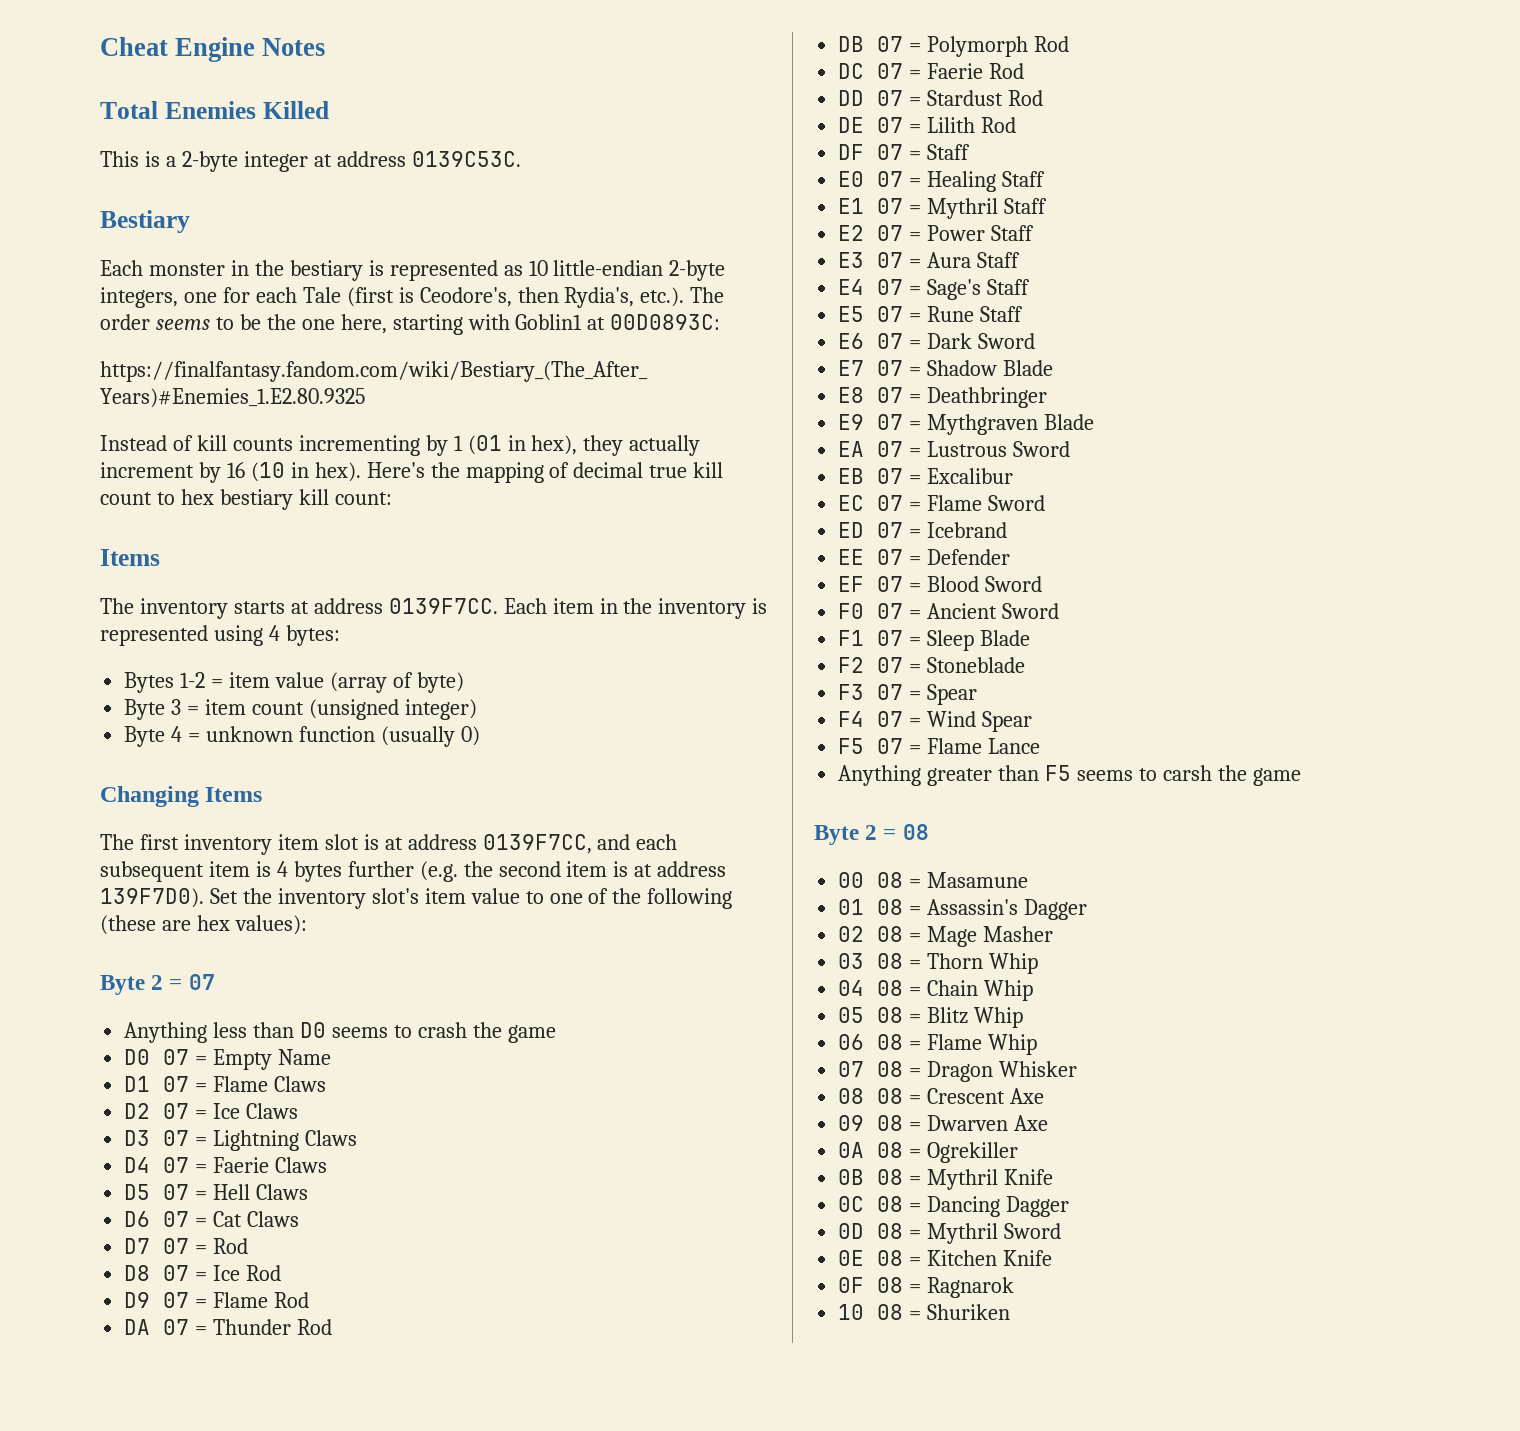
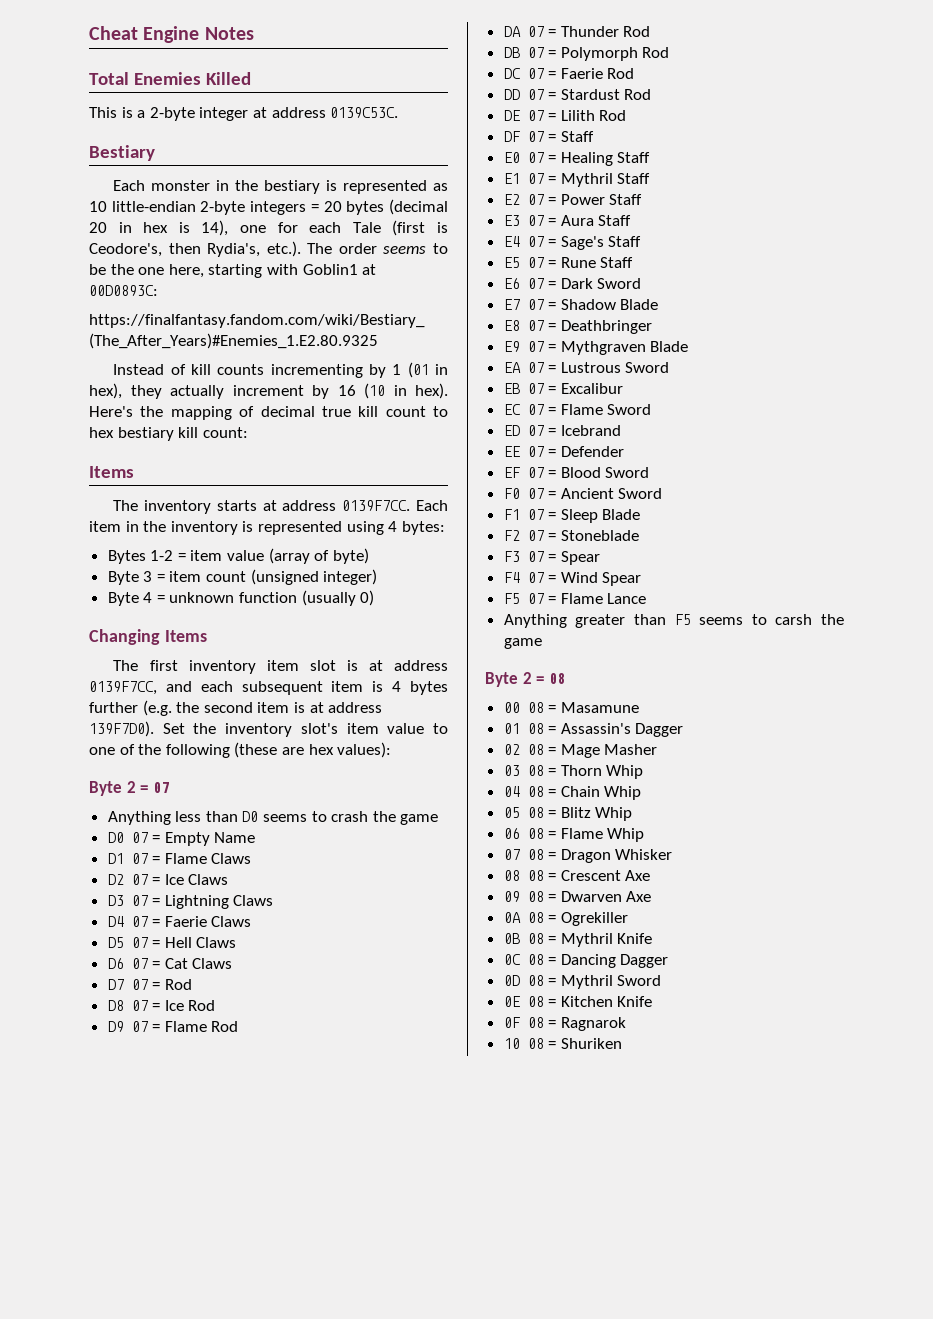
- Each monster in the bestiary is represented as 10 little-endian 2-byte integers, one for each Tale (first is Ceodore's, then Rydia's, etc.). The order seems to be the one here, starting with Goblin1 at 00D0893C:
+ Each monster in the bestiary is represented as 10 little-endian 2-byte integers = 20 bytes (decimal 20 in hex is 14), one for each Tale (first is Ceodore's, then Rydia's, etc.). The order seems to be the one here, starting with Goblin1 at 00D0893C:

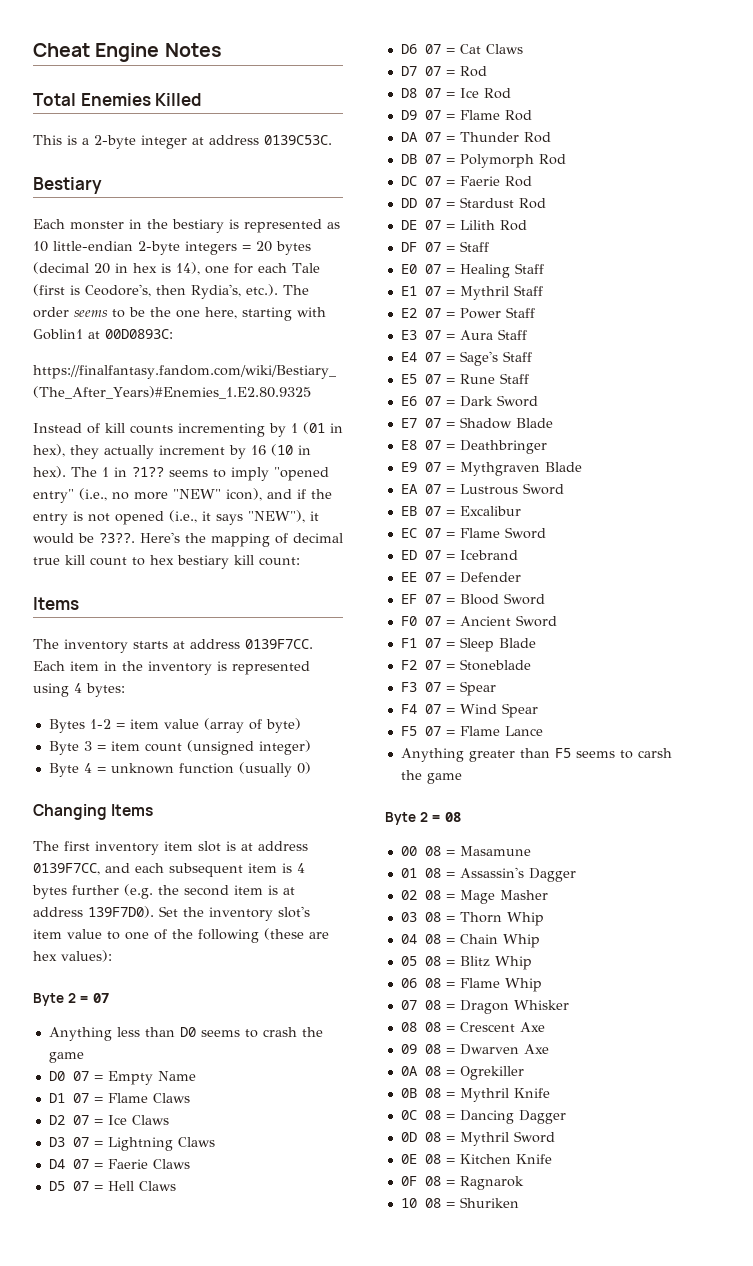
+ The 1 in ?1?? seems to imply "opened entry" (i.e., no more "NEW" icon), and if the entry is not opened (i.e., it says "NEW"), it would be ?3??.

